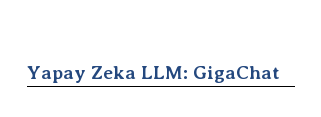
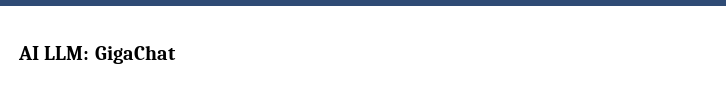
- Yapay Zeka LLM: GigaChat
+ AI LLM: GigaChat

